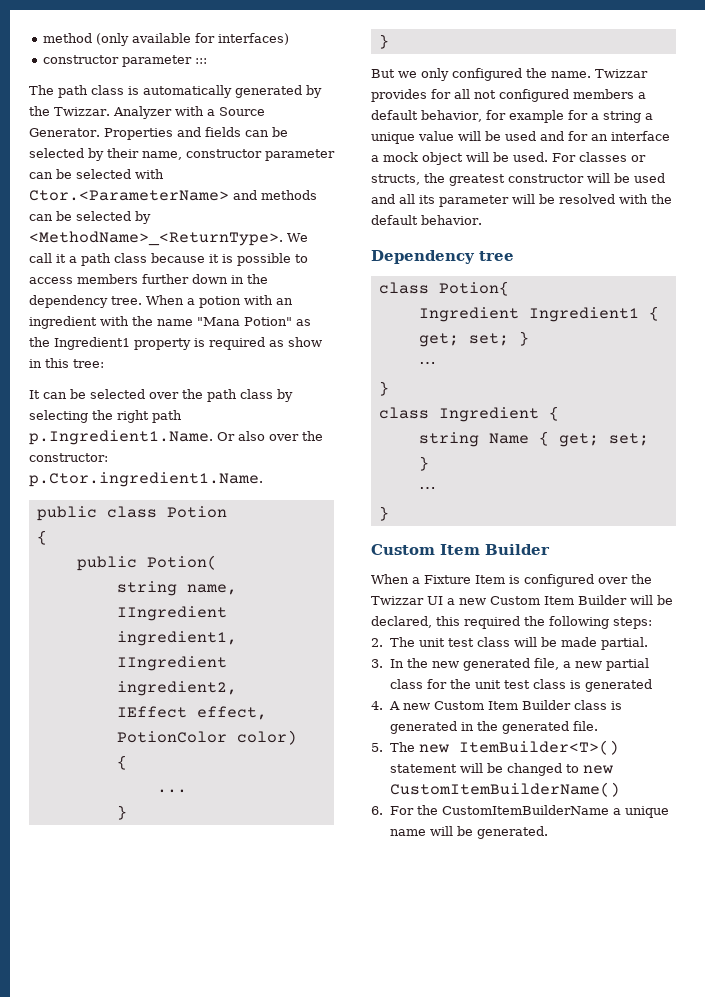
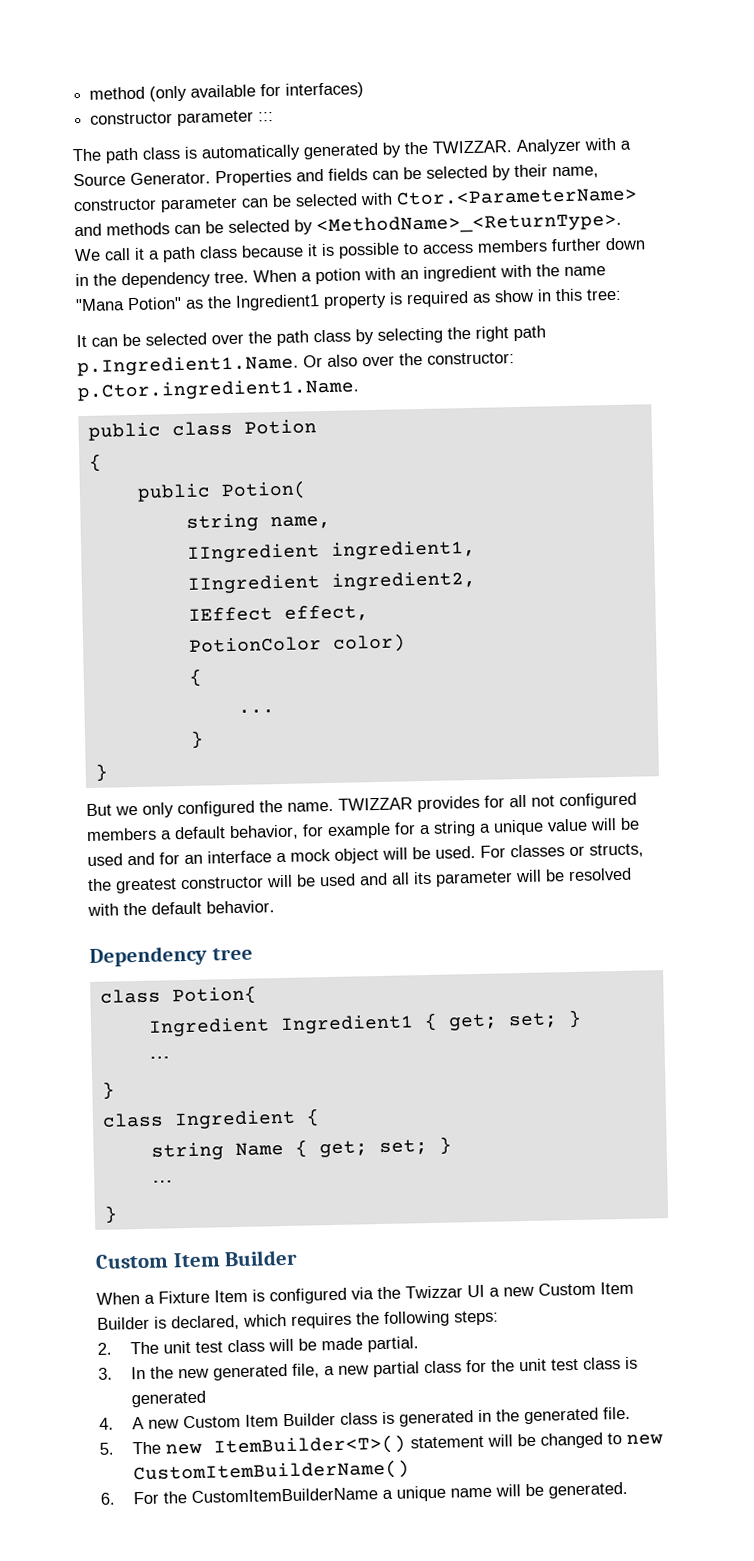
- The path class is automatically generated by the Twizzar.
+ The path class is automatically generated by the TWIZZAR.
- Twizzar provides for all not configured members a default behavior, for example for a string a unique value will be used and for an interface a mock object will be used.
+ TWIZZAR provides for all not configured members a default behavior, for example for a string a unique value will be used and for an interface a mock object will be used.
- When a Fixture Item is configured over the Twizzar UI a new Custom Item Builder will be declared, this required the following steps:
+ When a Fixture Item is configured via the Twizzar UI a new Custom Item Builder is declared, which requires the following steps:

